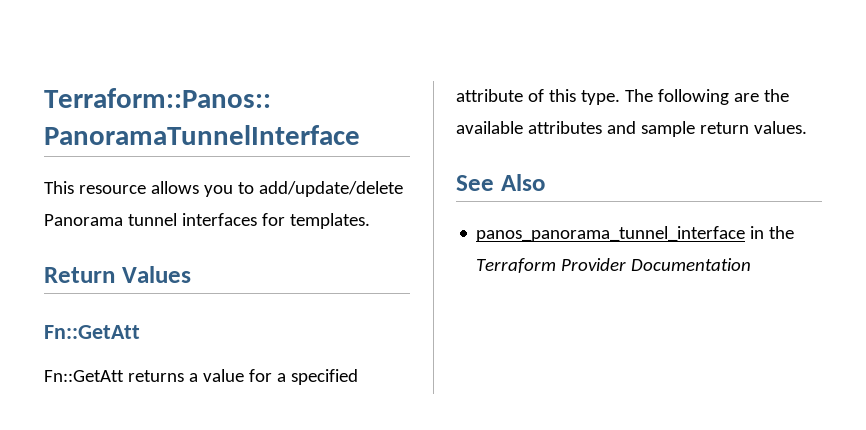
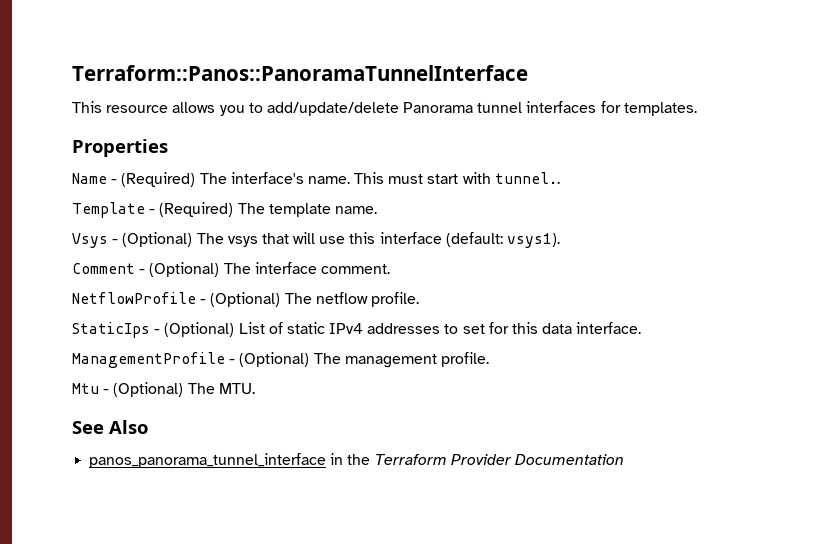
- Return Values
- Fn::GetAtt
- Fn::GetAtt returns a value for a specified attribute of this type. The following are the available attributes and sample return values.
+ Properties
+ Name - (Required) The interface's name. This must start with tunnel..
+ Template - (Required) The template name.
+ Vsys - (Optional) The vsys that will use this interface (default: vsys1).
+ Comment - (Optional) The interface comment.
+ NetflowProfile - (Optional) The netflow profile.
+ StaticIps - (Optional) List of static IPv4 addresses to set for this data interface.
+ ManagementProfile - (Optional) The management profile.
+ Mtu - (Optional) The MTU.

